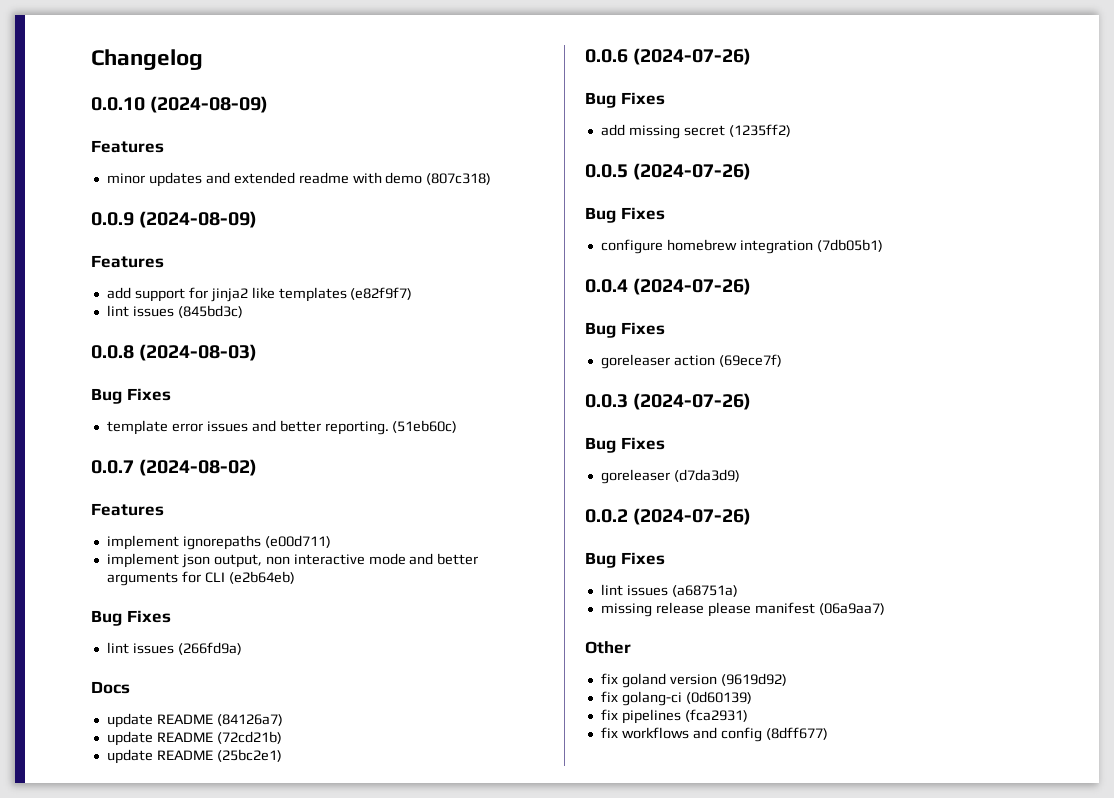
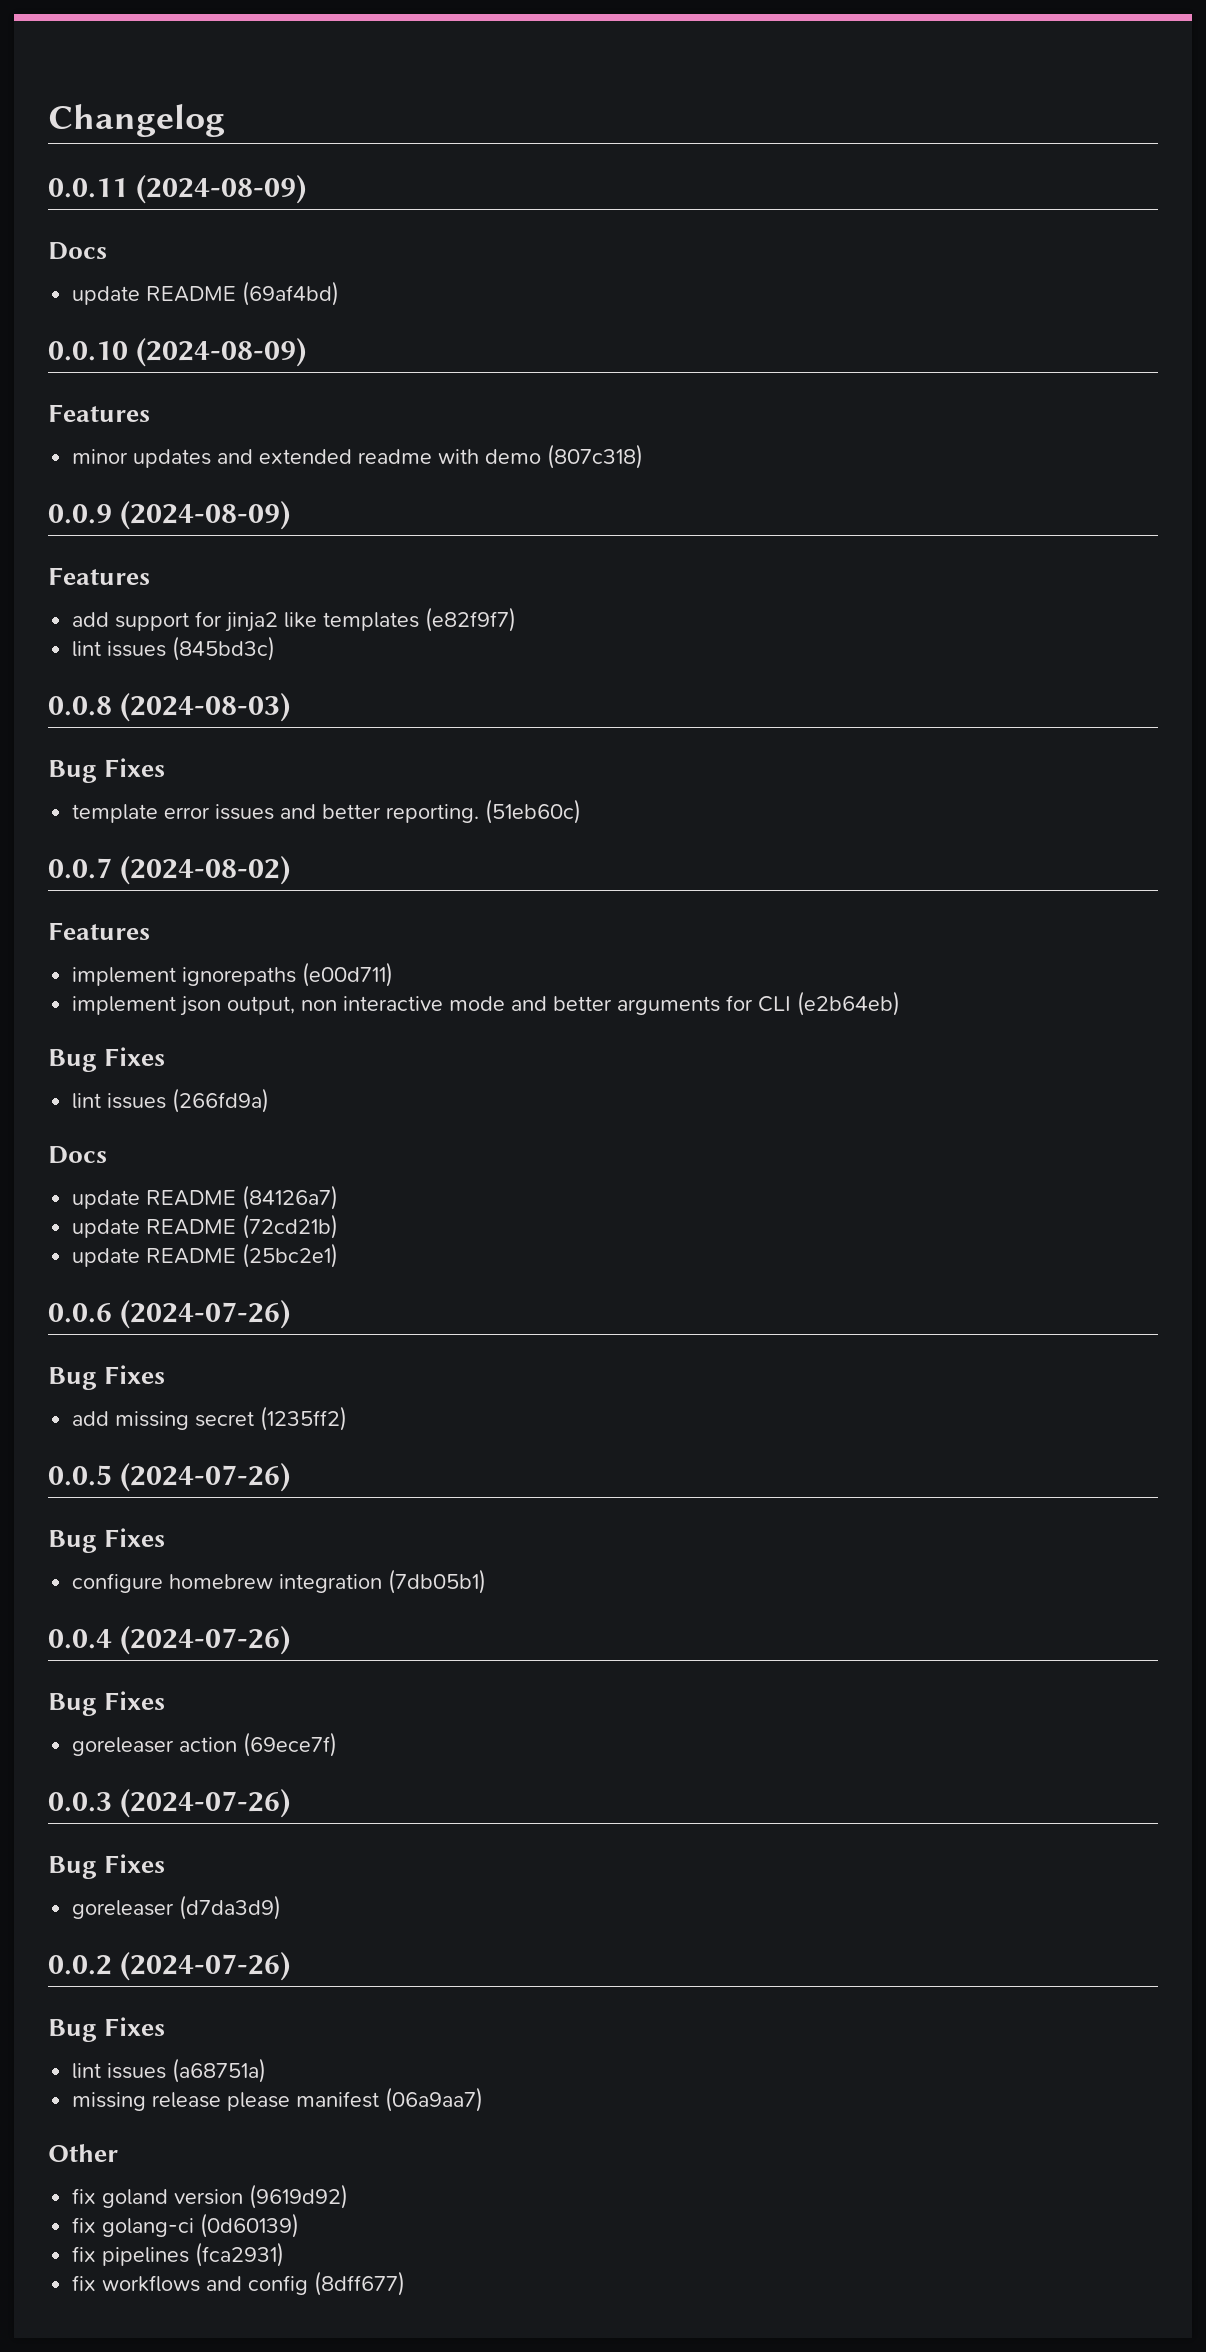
+ 0.0.11 (2024-08-09)
+ Docs
+ update README (69af4bd)

